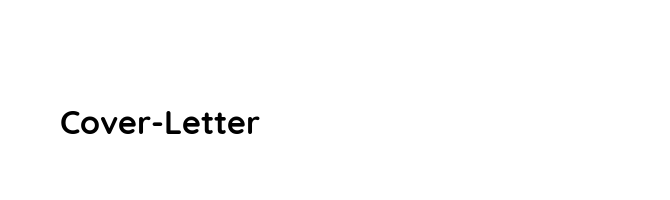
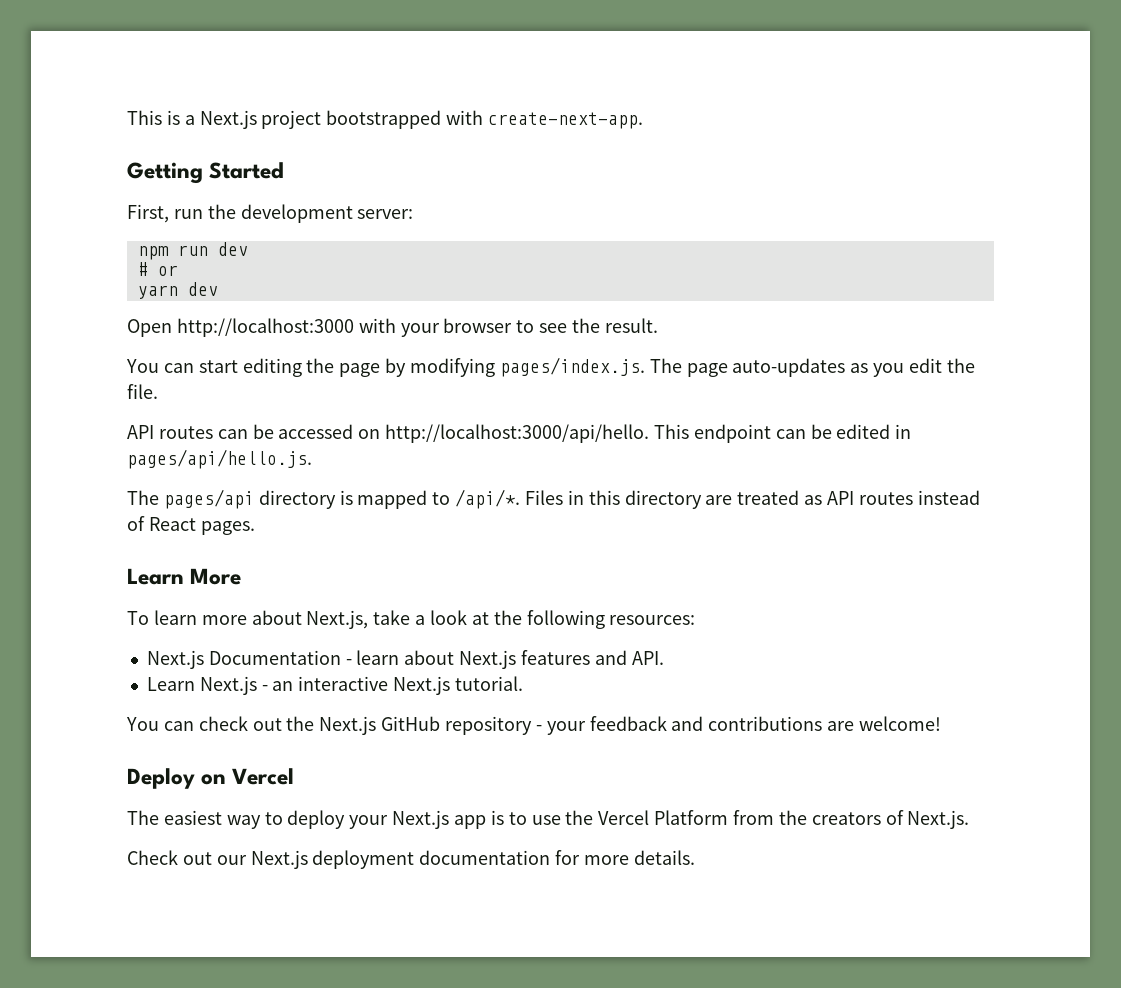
- Cover-Letter
+ This is a Next.js project bootstrapped with create-next-app.
+ Getting Started
+ First, run the development server:
+ npm run dev
+ # or
+ yarn dev
+ Open http://localhost:3000 with your browser to see the result.
+ You can start editing the page by modifying pages/index.js. The page auto-updates as you edit the file.
+ API routes can be accessed on http://localhost:3000/api/hello. This endpoint can be edited in pages/api/hello.js.
+ The pages/api directory is mapped to /api/*. Files in this directory are treated as API routes instead of React pages.
+ Learn More
+ To learn more about Next.js, take a look at the following resources:
+ Next.js Documentation - learn about Next.js features and API.
+ Learn Next.js - an interactive Next.js tutorial.
+ You can check out the Next.js GitHub repository - your feedback and contributions are welcome!
+ Deploy on Vercel
+ The easiest way to deploy your Next.js app is to use the Vercel Platform from the creators of Next.js.
+ Check out our Next.js deployment documentation for more details.

